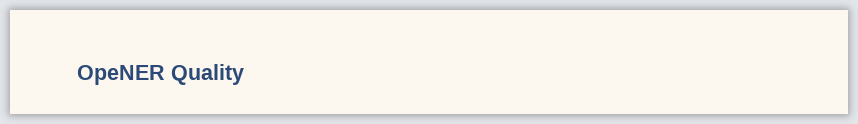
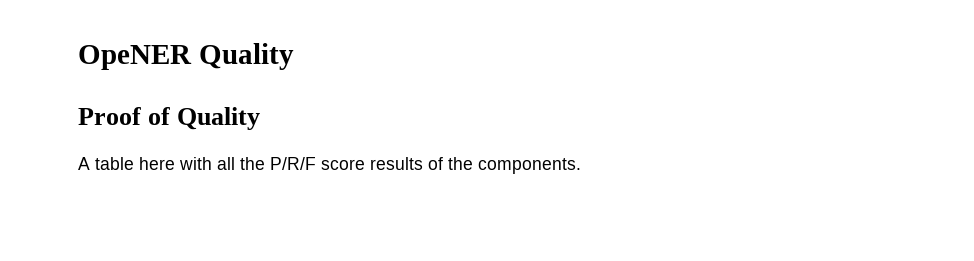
+ Proof of Quality
+ A table here with all the P/R/F score results of the components.

